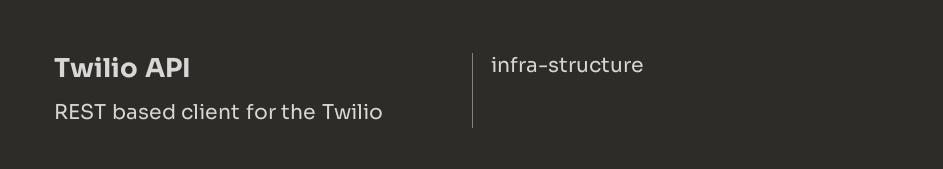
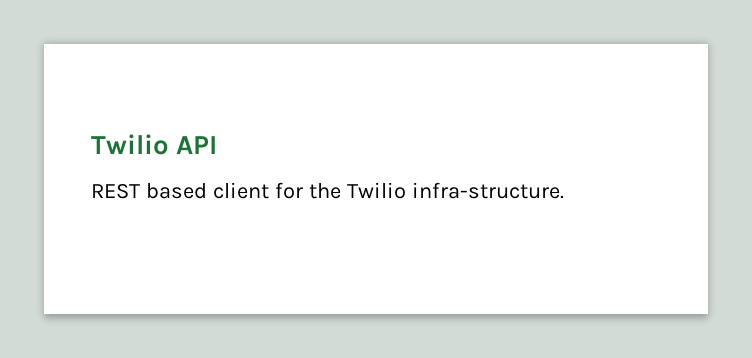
- REST based client for the Twilio infra-structure
+ REST based client for the Twilio infra-structure.

